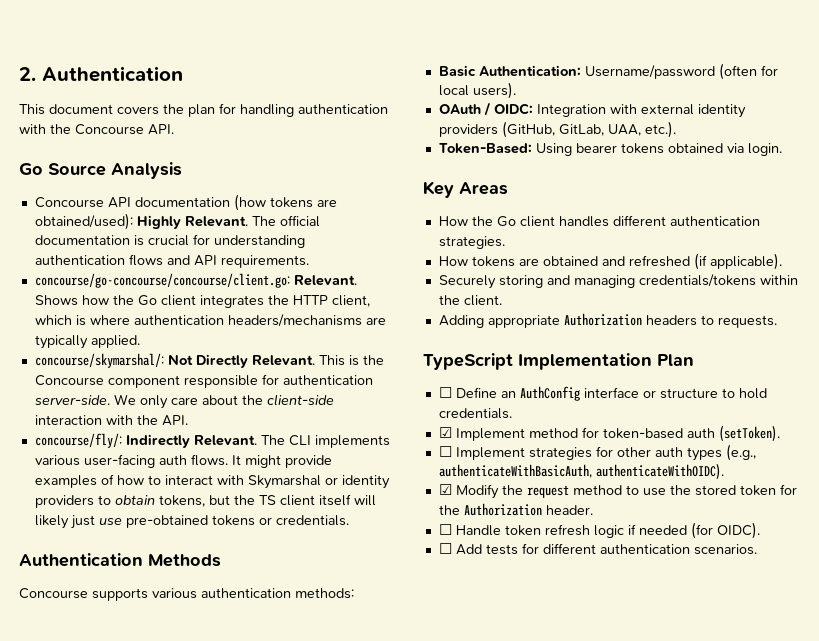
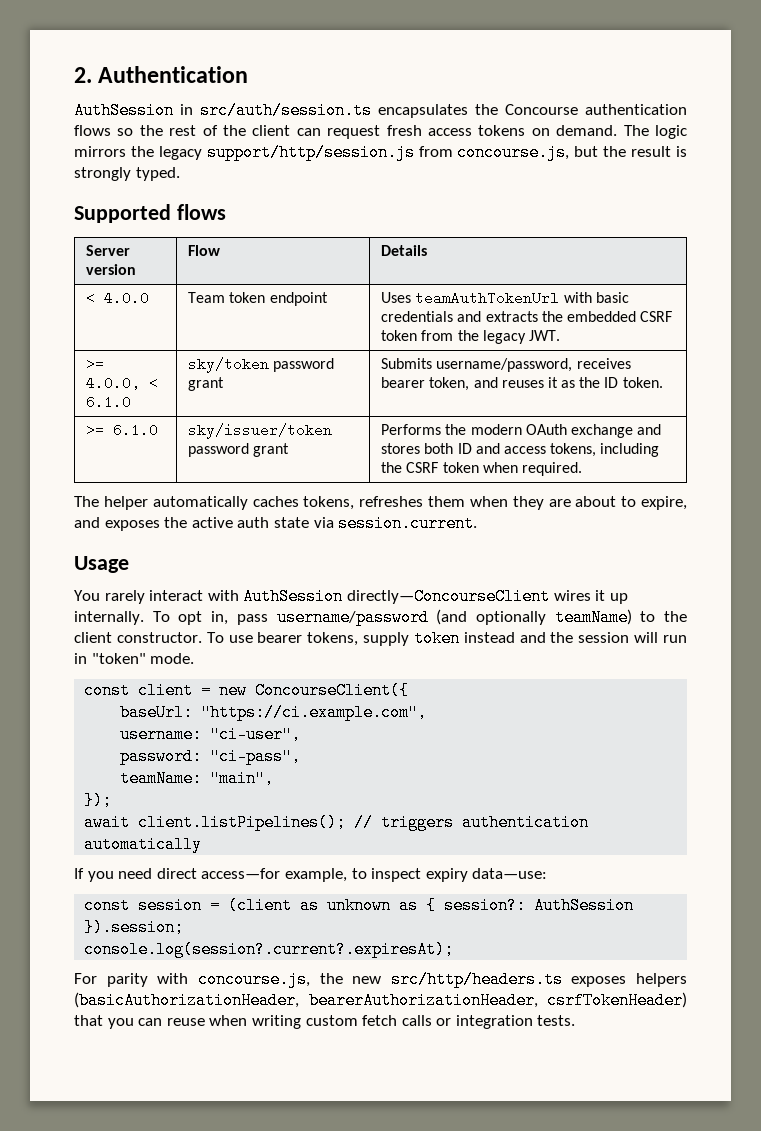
- This document covers the plan for handling authentication with the Concourse API.
- Go Source Analysis
- Concourse API documentation (how tokens are obtained/used): Highly Relevant. The official documentation is crucial for understanding authentication flows and API requirements.
- concourse/go-concourse/concourse/client.go: Relevant. Shows how the Go client integrates the HTTP client, which is where authentication headers/mechanisms are typically applied.
- concourse/skymarshal/: Not Directly Relevant. This is the Concourse component responsible for authentication server-side. We only care about the client-side interaction with the API.
- concourse/fly/: Indirectly Relevant. The CLI implements various user-facing auth flows. It might provide examples of how to interact with Skymarshal or identity providers to obtain tokens, but the TS client itself will likely just use pre-obtained tokens or credentials.
- Authentication Methods
- Concourse supports various authentication methods:
- Basic Authentication: Username/password (often for local users).
- OAuth / OIDC: Integration with external identity providers (GitHub, GitLab, UAA, etc.).
- Token-Based: Using bearer tokens obtained via login.
- Key Areas
- How the Go client handles different authentication strategies.
- How tokens are obtained and refreshed (if applicable).
- Securely storing and managing credentials/tokens within the client.
- Adding appropriate Authorization headers to requests.
- TypeScript Implementation Plan
- ☐ Define an AuthConfig interface or structure to hold credentials.
- ☑ Implement method for token-based auth (setToken).
- ☐ Implement strategies for other auth types (e.g., authenticateWithBasicAuth, authenticateWithOIDC).
- ☑ Modify the request method to use the stored token for the Authorization header.
- ☐ Handle token refresh logic if needed (for OIDC).
- ☐ Add tests for different authentication scenarios.
+ AuthSession in src/auth/session.ts encapsulates the Concourse authentication flows so the rest of the client can request fresh access tokens on demand. The logic mirrors the legacy support/http/session.js from concourse.js, but the result is strongly typed.
+ Supported flows
+ Server version | Flow | Details
+ < 4.0.0 | Team token endpoint | Uses teamAuthTokenUrl with basic credentials and extracts the embedded CSRF token from the legacy JWT.
+ >= 4.0.0, < 6.1.0 | sky/token password grant | Submits username/password, receives bearer token, and reuses it as the ID token.
+ >= 6.1.0 | sky/issuer/token password grant | Performs the modern OAuth exchange and stores both ID and access tokens, including the CSRF token when required.
+ The helper automatically caches tokens, refreshes them when they are about to expire, and exposes the active auth state via session.current.
+ Usage
+ You rarely interact with AuthSession directly—ConcourseClient wires it up internally. To opt in, pass username/password (and optionally teamName) to the client constructor. To use bearer tokens, supply token instead and the session will run in "token" mode.
+ const client = new ConcourseClient({
+ baseUrl: "https://ci.example.com",
+ username: "ci-user",
+ password: "ci-pass",
+ teamName: "main",
+ });
+ await client.listPipelines(); // triggers authentication automatically
+ If you need direct access—for example, to inspect expiry data—use:
+ const session = (client as unknown as { session?: AuthSession }).session;
+ console.log(session?.current?.expiresAt);
+ For parity with concourse.js, the new src/http/headers.ts exposes helpers (basicAuthorizationHeader, bearerAuthorizationHeader, csrfTokenHeader) that you can reuse when writing custom fetch calls or integration tests.

